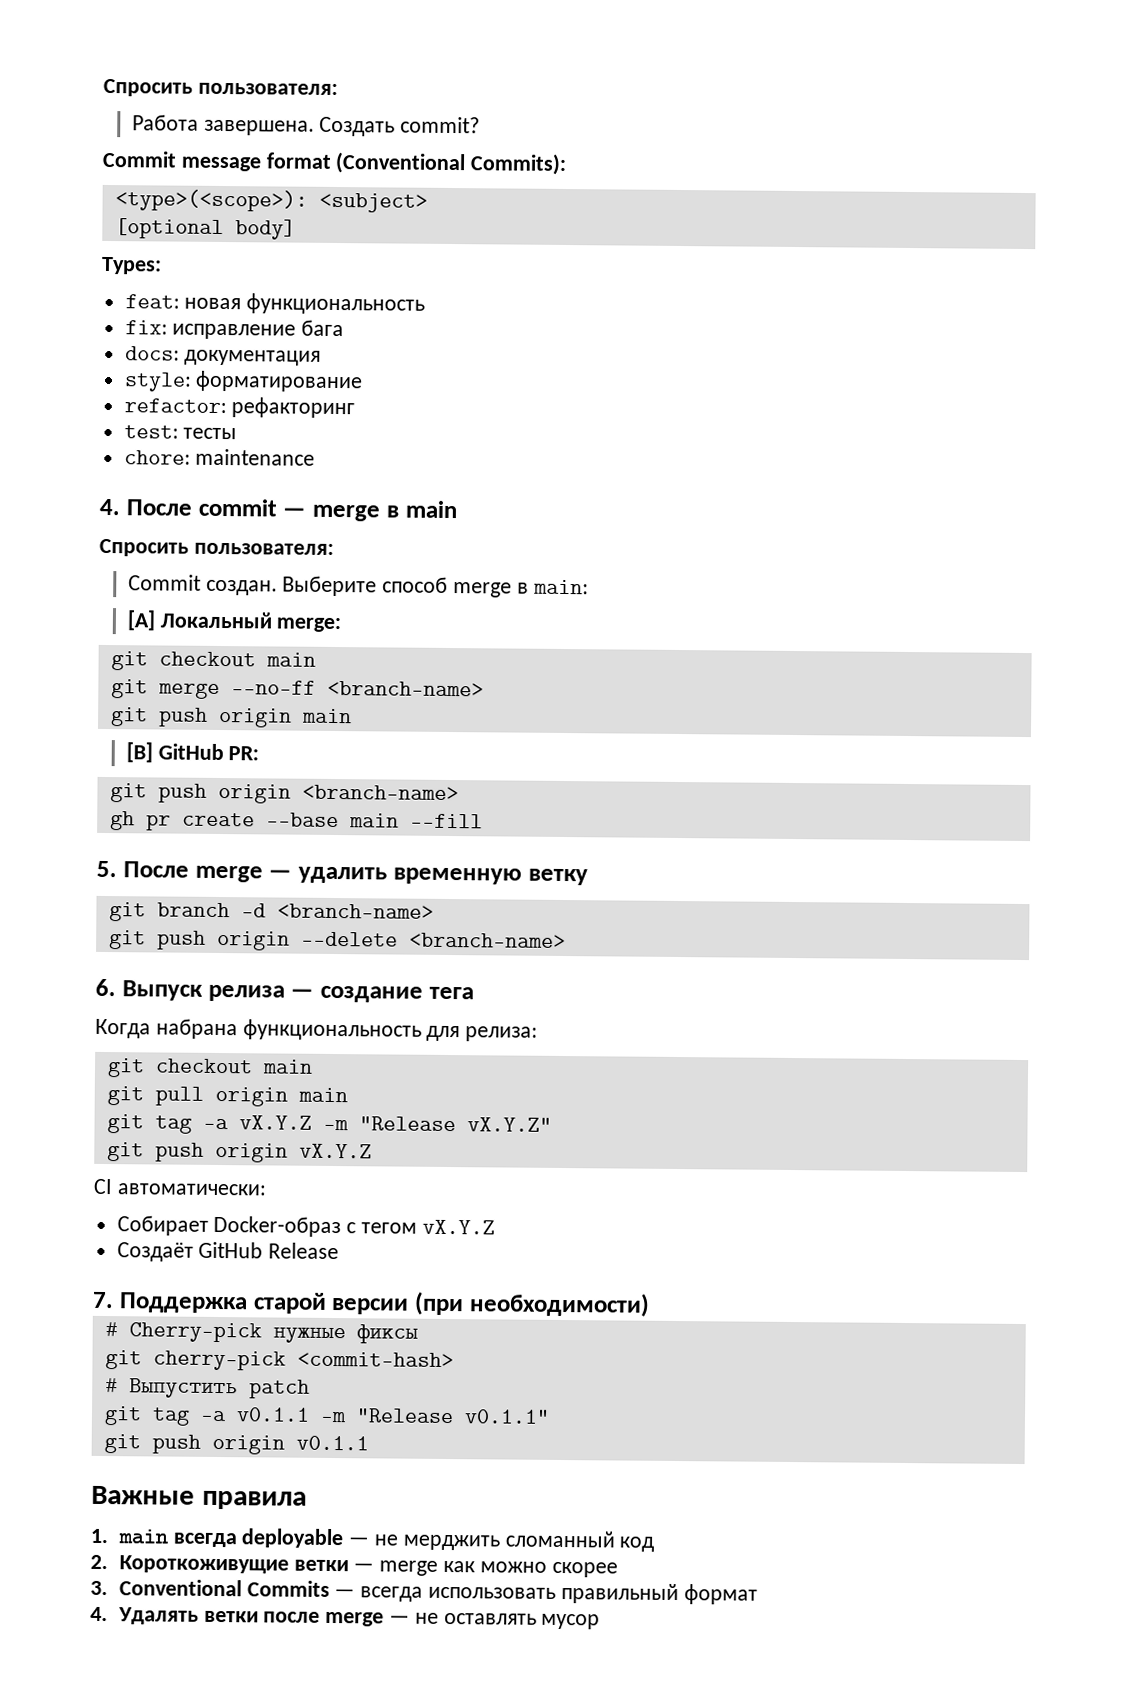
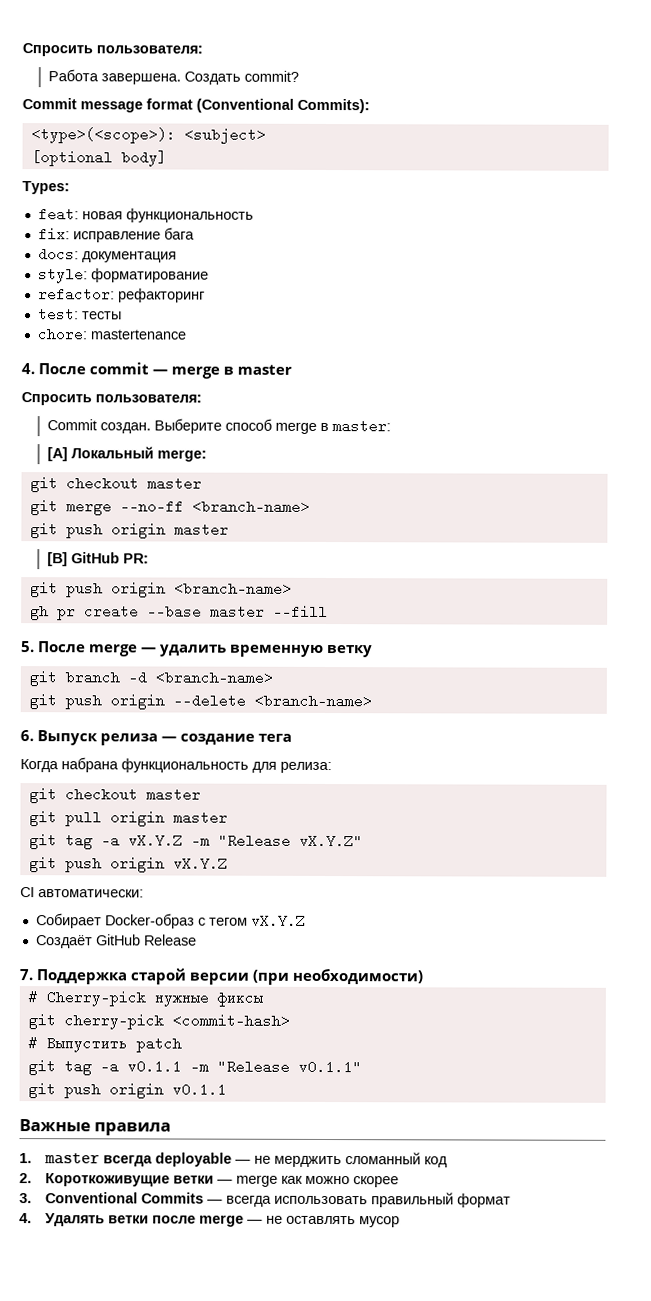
- chore: maintenance
+ chore: mastertenance
- 4. После commit — merge в main
+ 4. После commit — merge в master
- Выберите способ merge в main:
+ Выберите способ merge в master:
  [A] Локальный merge:
- git checkout main
+ git checkout master
- git push origin main
+ git push origin master
- gh pr create --base main --fill
+ gh pr create --base master --fill
  Когда набрана функциональность для релиза:
- git checkout main
+ git checkout master
- git pull origin main
+ git pull origin master
- 1. main всегда deployable — не мерджить сломанный код
+ 1. master всегда deployable — не мерджить сломанный код

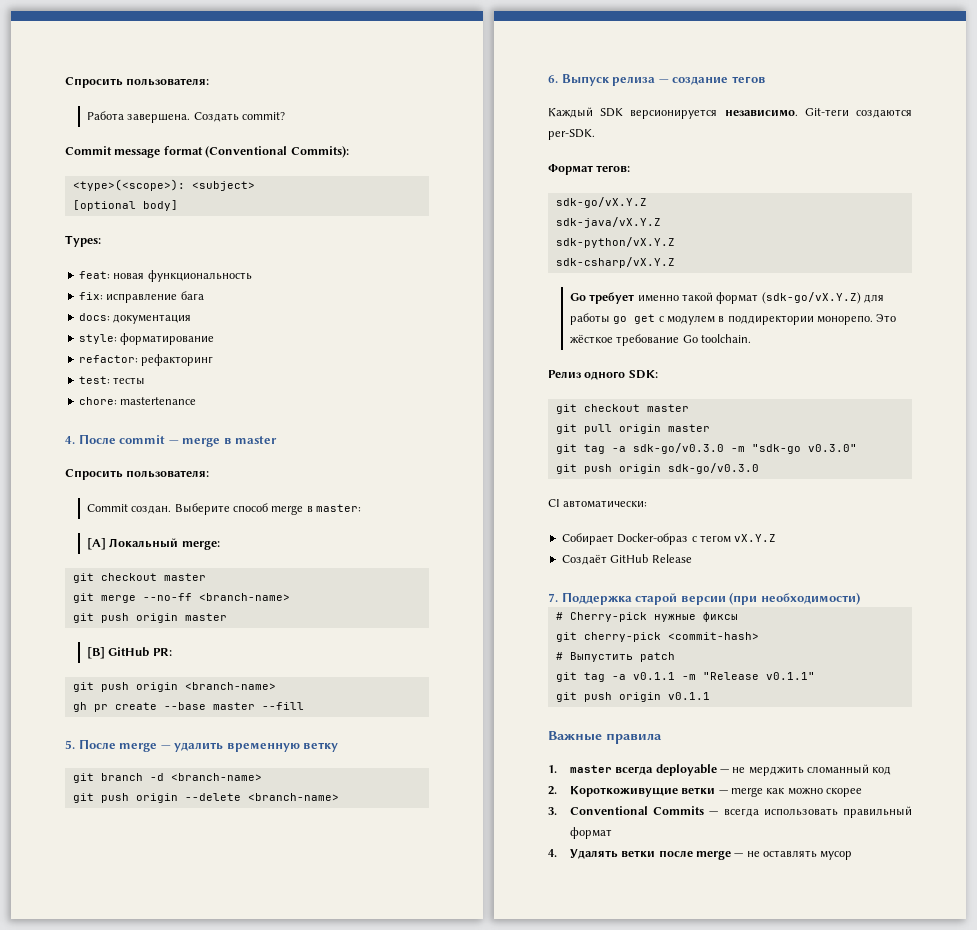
- 6. Выпуск релиза — создание тега
- Когда набрана функциональность для релиза:
+ 6. Выпуск релиза — создание тегов
+ Каждый SDK версионируется независимо. Git-теги создаются per-SDK.
+ Формат тегов:
+ sdk-go/vX.Y.Z
+ sdk-java/vX.Y.Z
+ sdk-python/vX.Y.Z
+ sdk-csharp/vX.Y.Z
+ Go требует именно такой формат (sdk-go/vX.Y.Z) для работы go get с модулем в поддиректории монорепо. Это жёсткое требование Go toolchain.
+ Релиз одного SDK:
- git tag -a vX.Y.Z -m "Release vX.Y.Z"
- git push origin vX.Y.Z
+ git tag -a sdk-go/v0.3.0 -m "sdk-go v0.3.0"
+ git push origin sdk-go/v0.3.0

